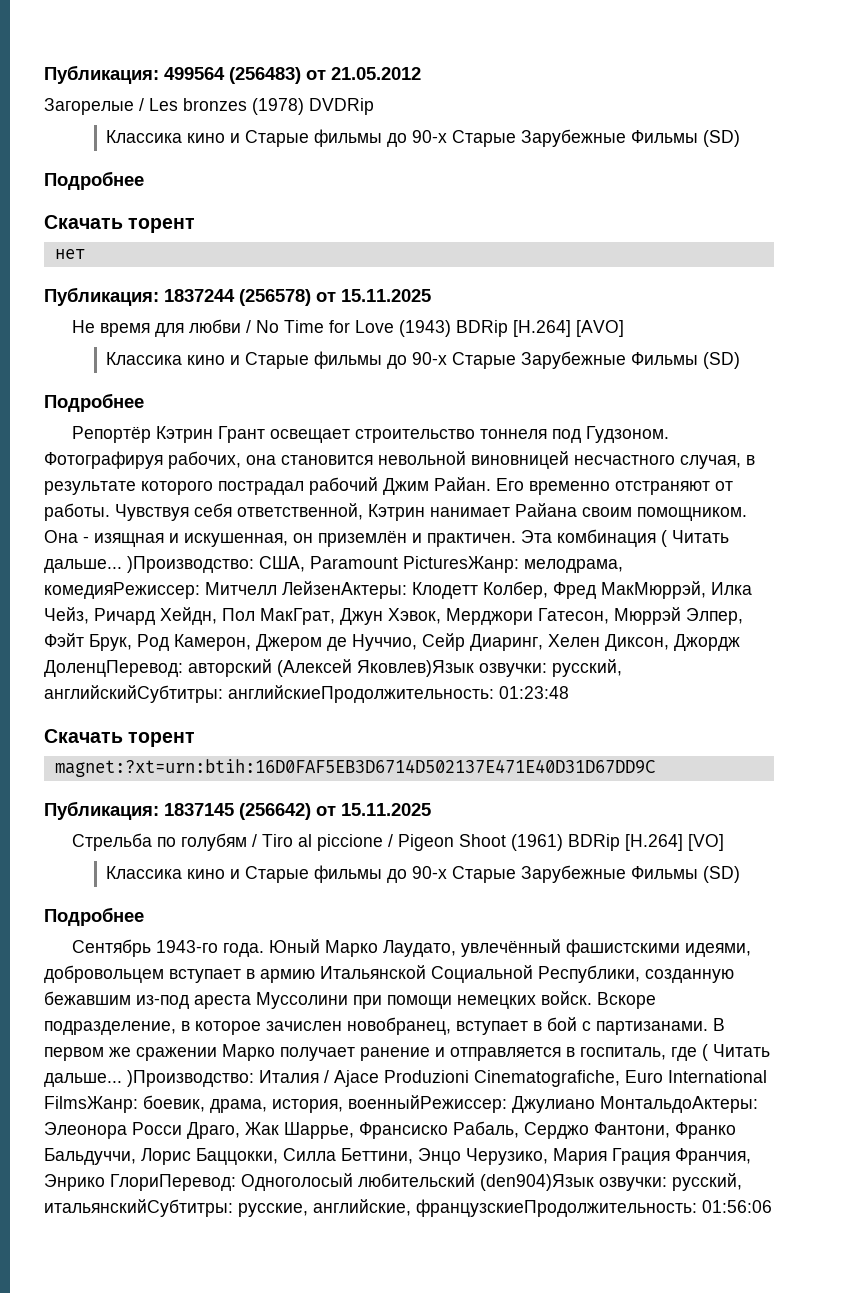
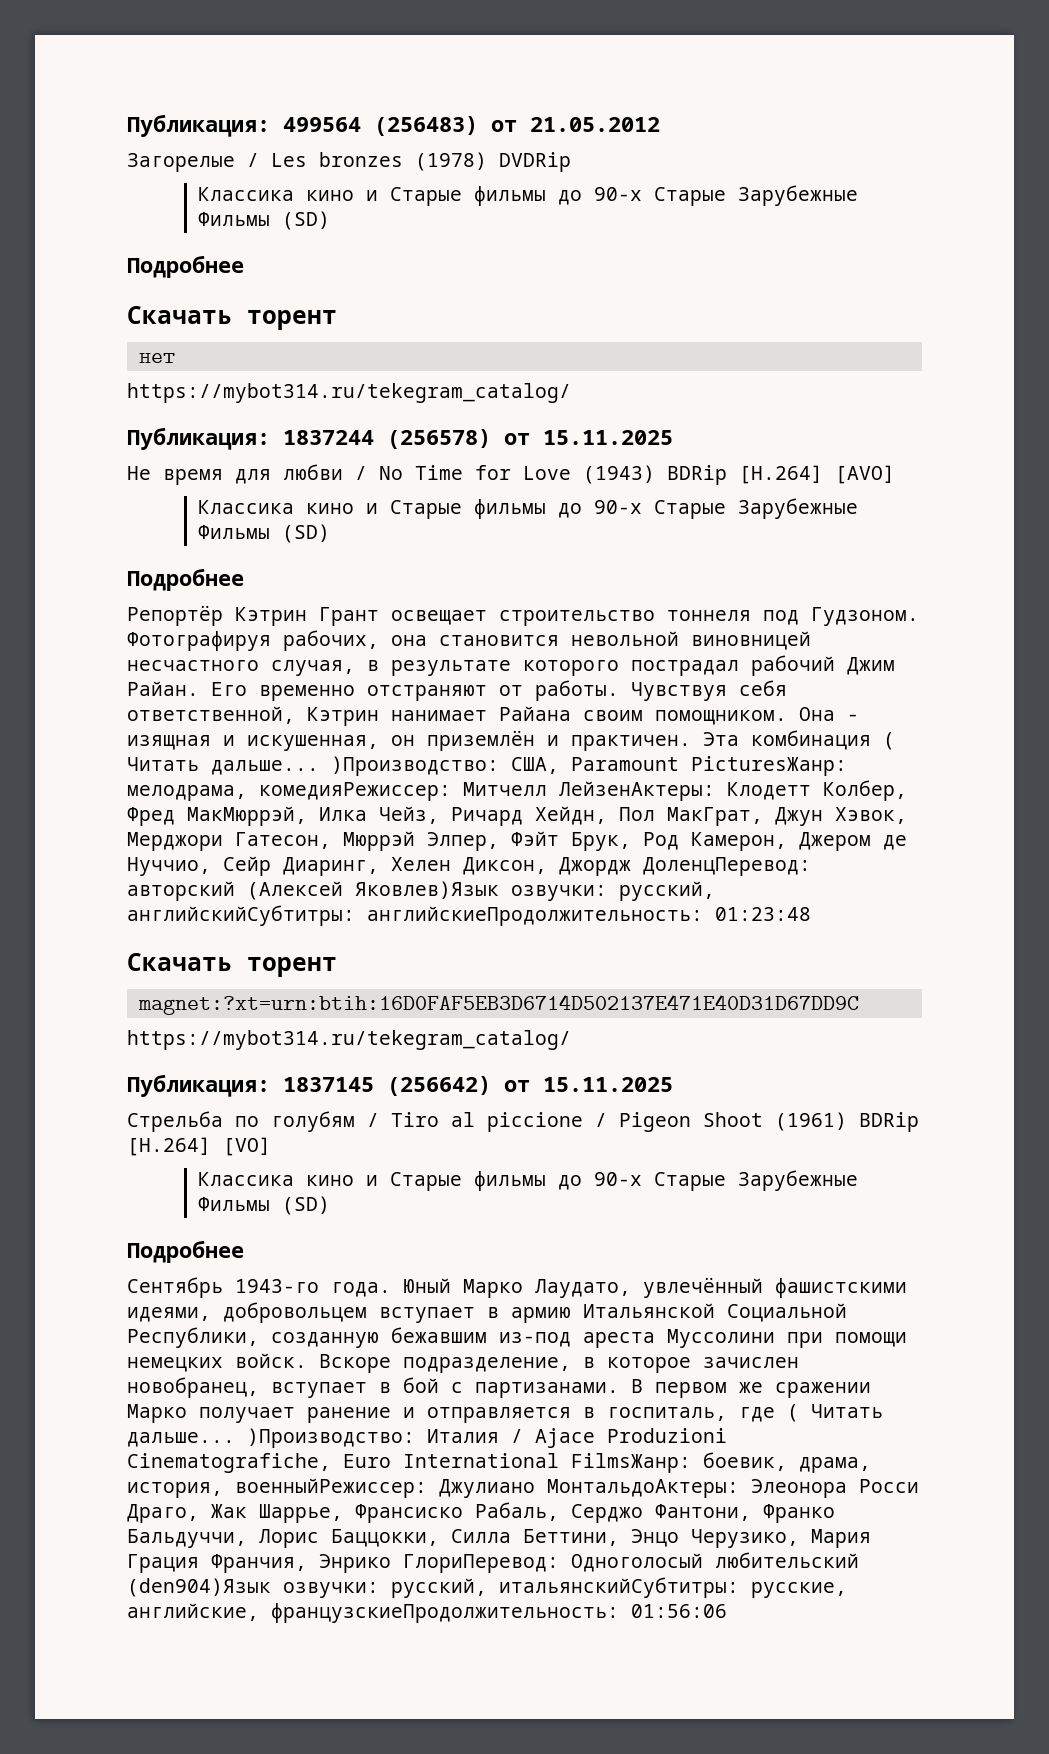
  нет
+ https://mybot314.ru/tekegram_catalog/
  magnet:?xt=urn:btih:16D0FAF5EB3D6714D502137E471E40D31D67DD9C
+ https://mybot314.ru/tekegram_catalog/

